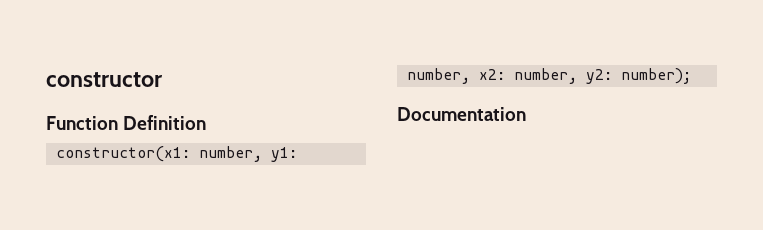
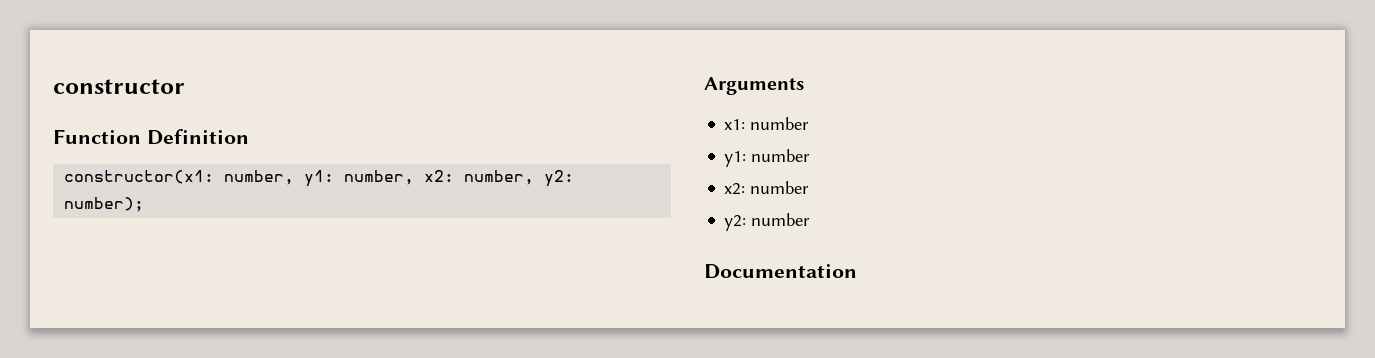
+ Arguments
+ x1: number
+ y1: number
+ x2: number
+ y2: number

